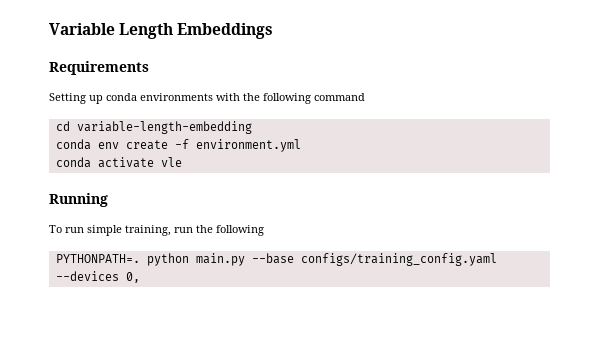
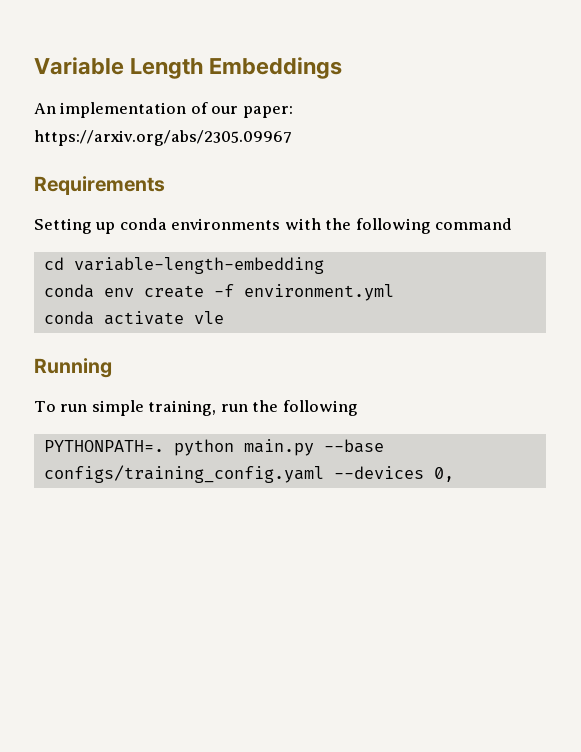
+ An implementation of our paper: https://arxiv.org/abs/2305.09967

